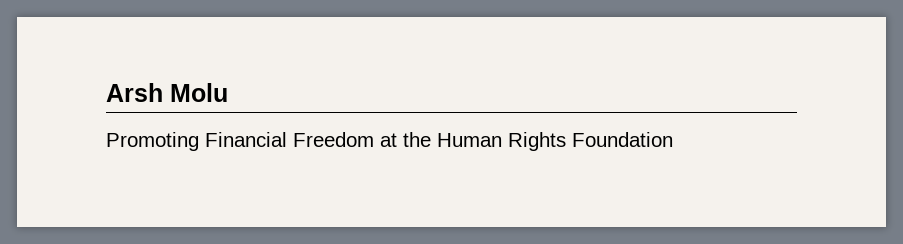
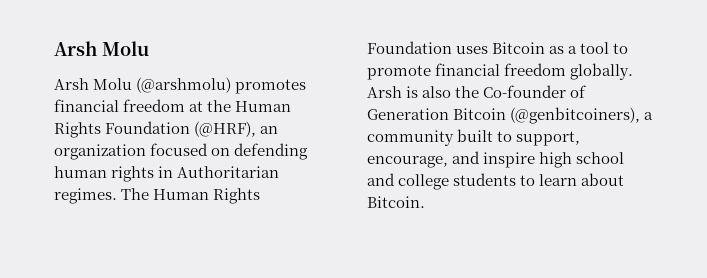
- Promoting Financial Freedom at the Human Rights Foundation
+ Arsh Molu (@arshmolu) promotes financial freedom at the Human Rights Foundation (@HRF), an organization focused on defending human rights in Authoritarian regimes. The Human Rights Foundation uses Bitcoin as a tool to promote financial freedom globally. Arsh is also the Co-founder of Generation Bitcoin (@genbitcoiners), a community built to support, encourage, and inspire high school and college students to learn about Bitcoin.

